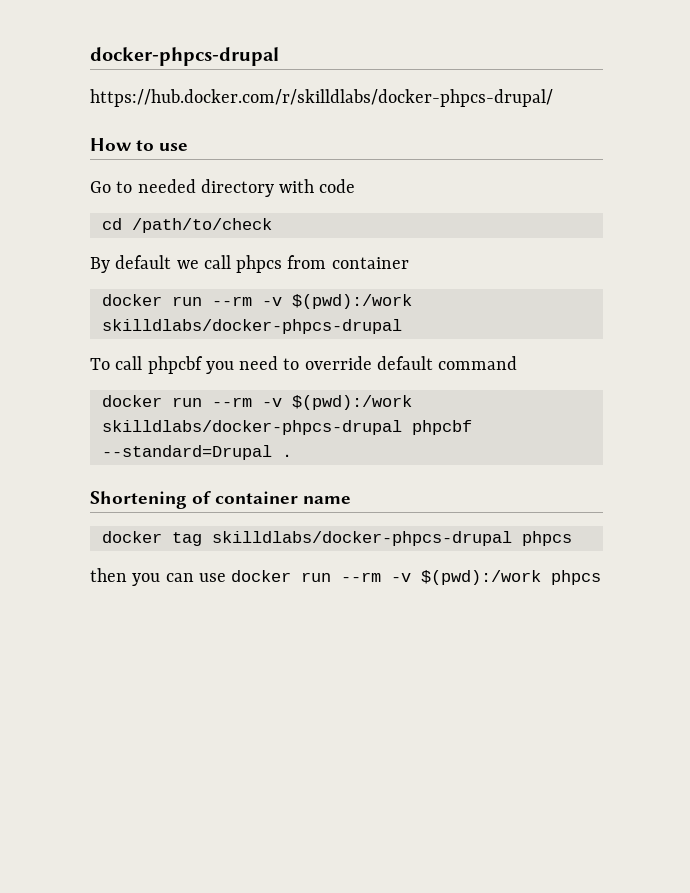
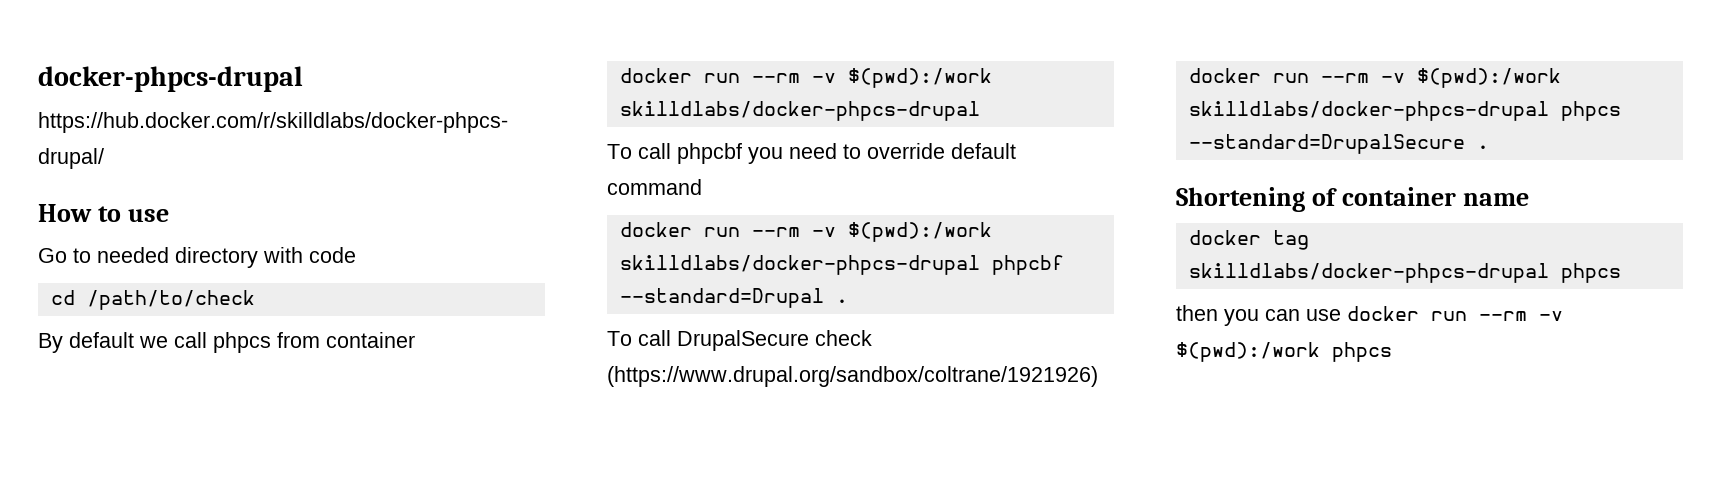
+ To call DrupalSecure check (https://www.drupal.org/sandbox/coltrane/1921926)
+ docker run --rm -v $(pwd):/work skilldlabs/docker-phpcs-drupal phpcs --standard=DrupalSecure .

